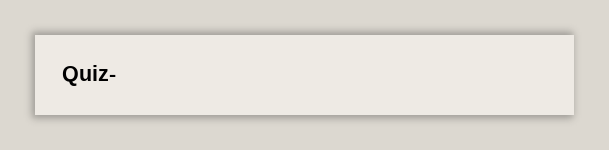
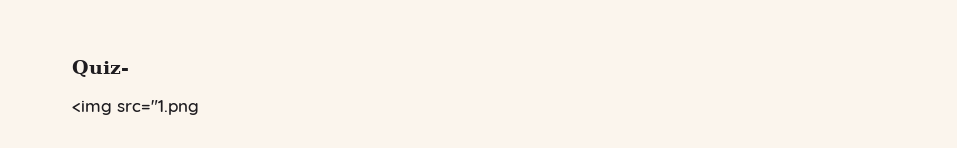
+ <img src="1.png

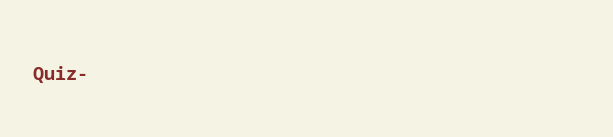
- <img src="1.png

